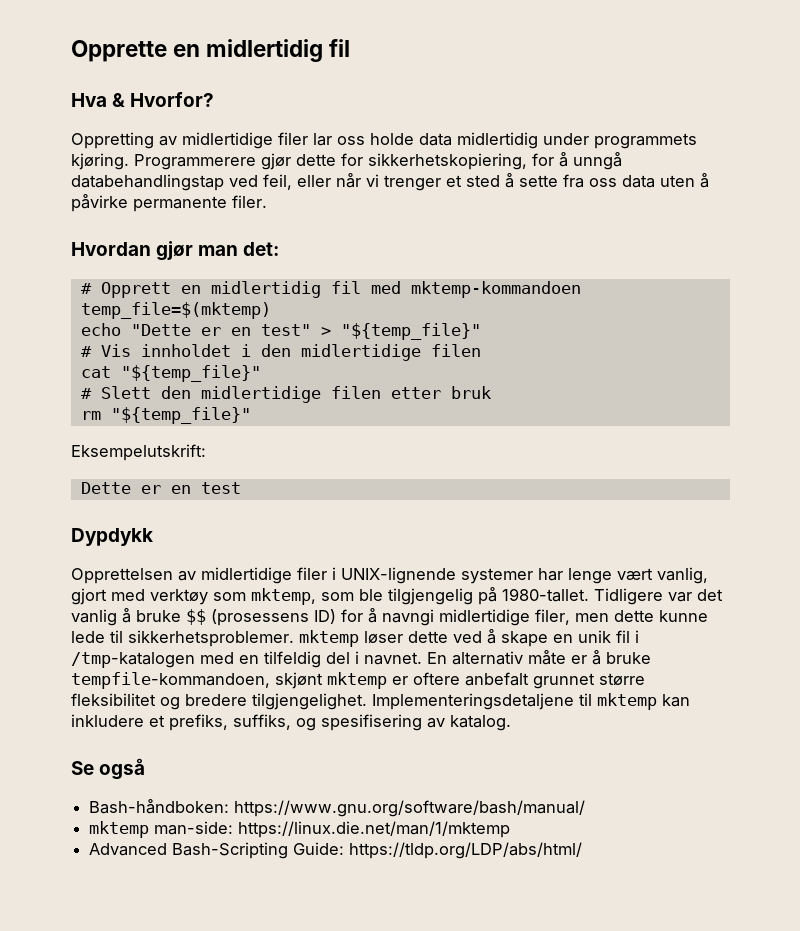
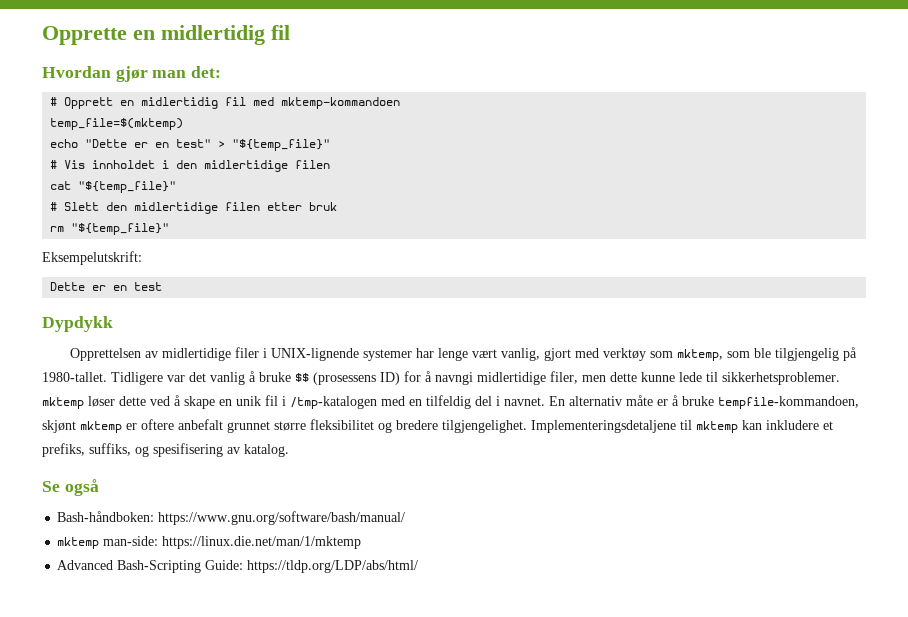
- Hva & Hvorfor?
- Oppretting av midlertidige filer lar oss holde data midlertidig under programmets kjøring. Programmerere gjør dette for sikkerhetskopiering, for å unngå databehandlingstap ved feil, eller når vi trenger et sted å sette fra oss data uten å påvirke permanente filer.

